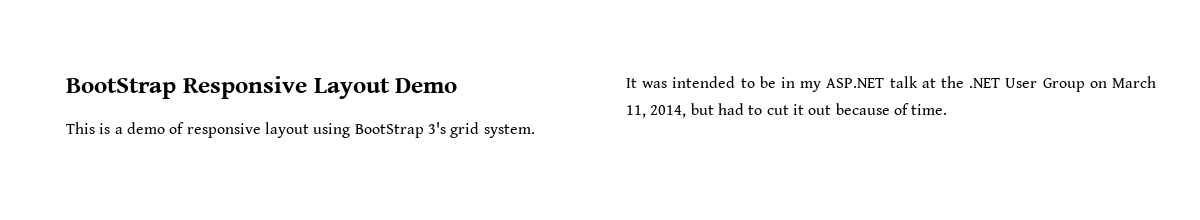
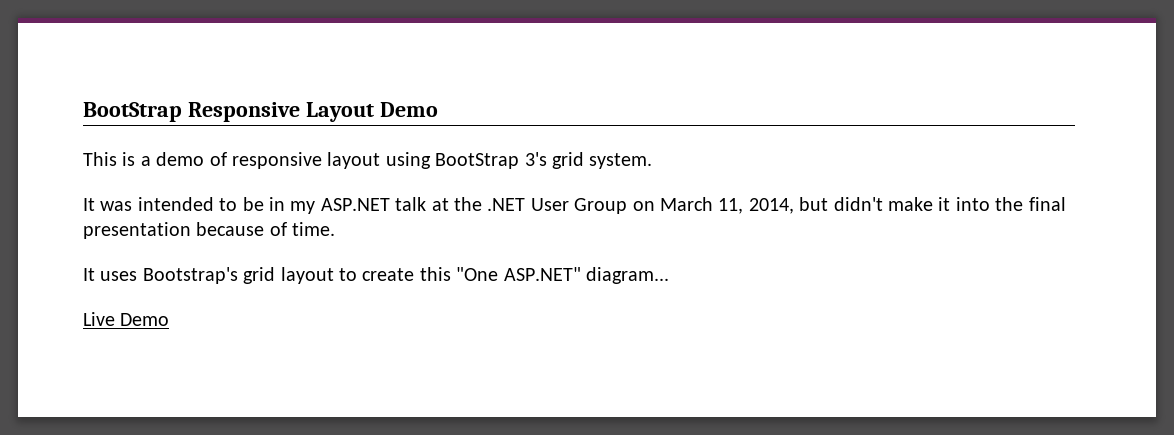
- It was intended to be in my ASP.NET talk at the .NET User Group on March 11, 2014, but had to cut it out because of time.
+ It was intended to be in my ASP.NET talk at the .NET User Group on March 11, 2014, but didn't make it into the final presentation because of time.
+ It uses Bootstrap's grid layout to create this "One ASP.NET" diagram...
+ Live Demo

